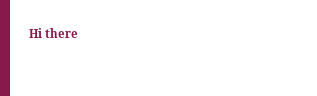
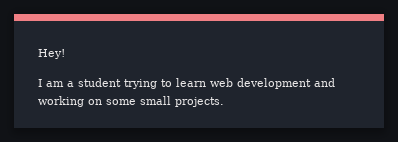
- Hi there
+ Hey!
+ I am a student trying to learn web development and working on some small projects.

